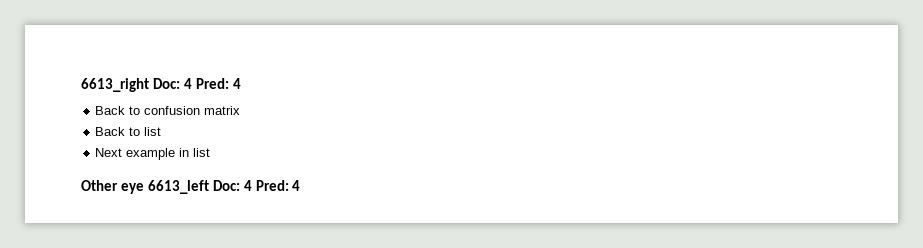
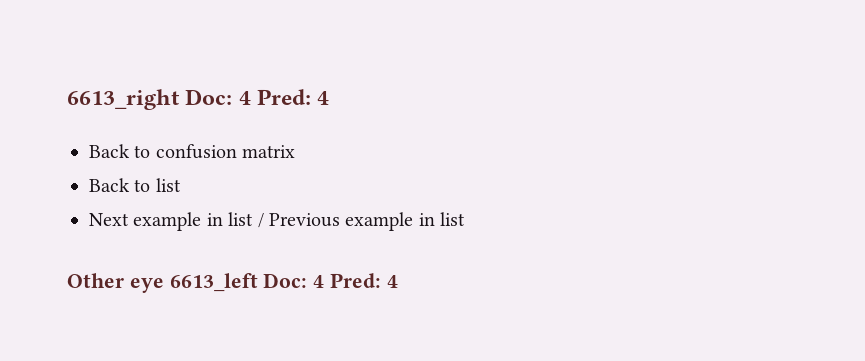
- Next example in list
+ Next example in list / Previous example in list

